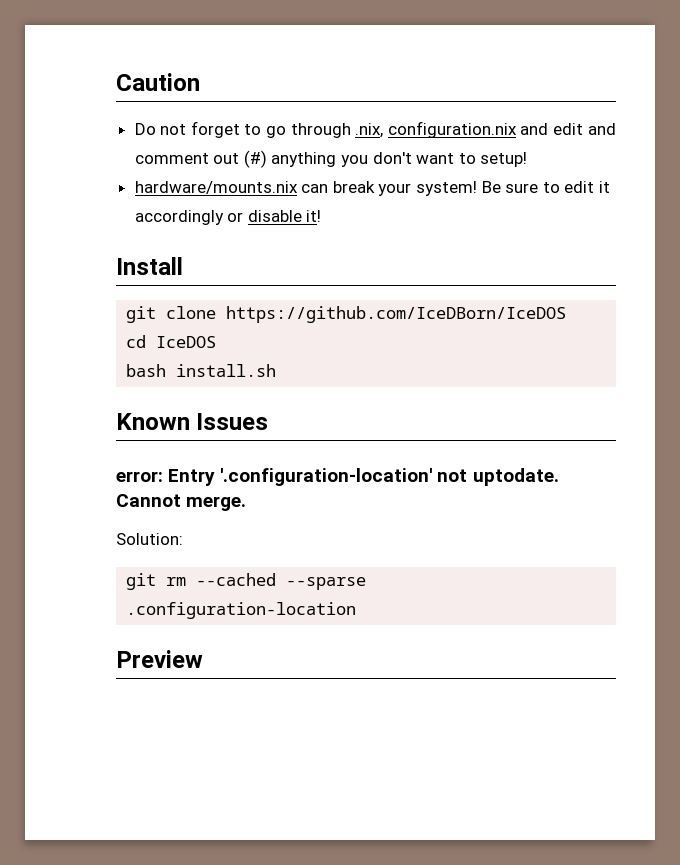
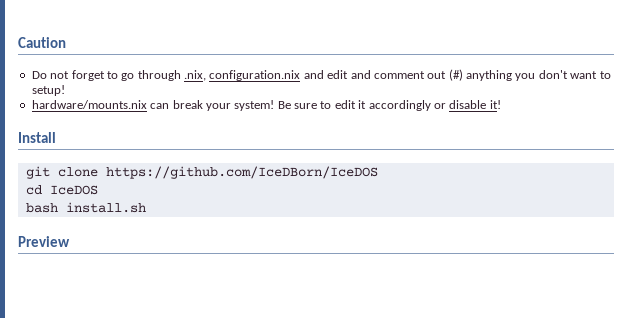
- Known Issues
- error: Entry '.configuration-location' not uptodate. Cannot merge.
- Solution:
- git rm --cached --sparse .configuration-location

